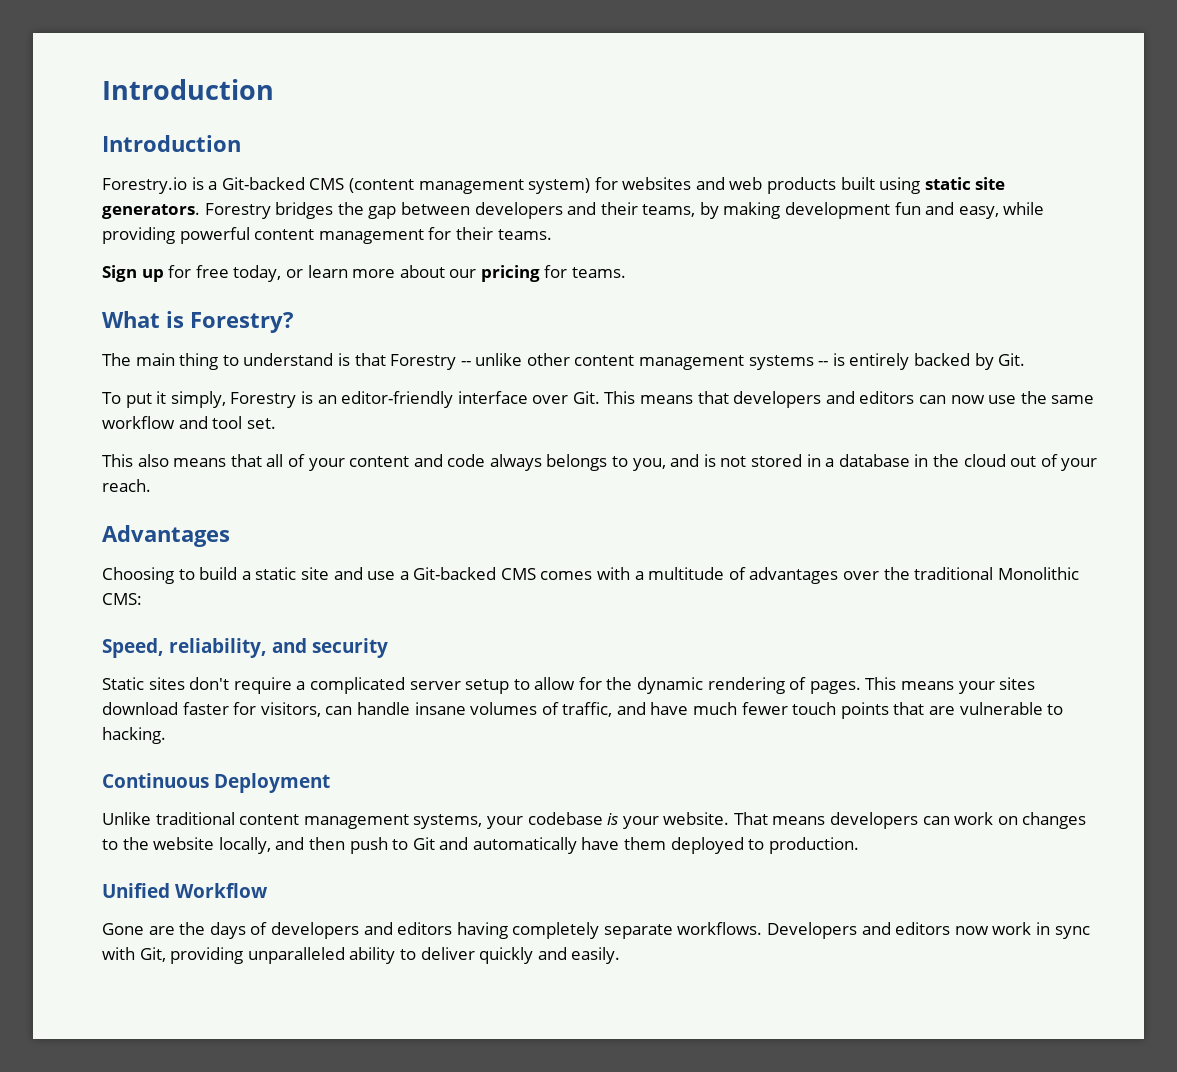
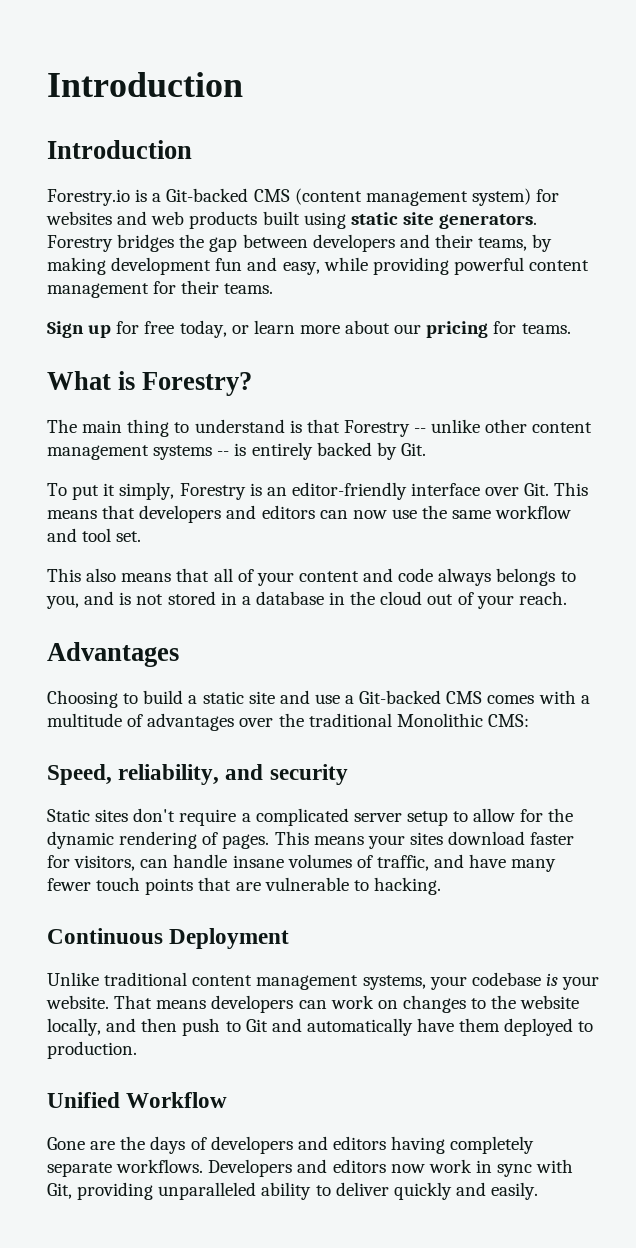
- This means your sites download faster for visitors, can handle insane volumes of traffic, and have much fewer touch points that are vulnerable to hacking.
+ This means your sites download faster for visitors, can handle insane volumes of traffic, and have many fewer touch points that are vulnerable to hacking.

